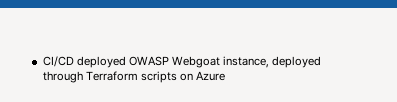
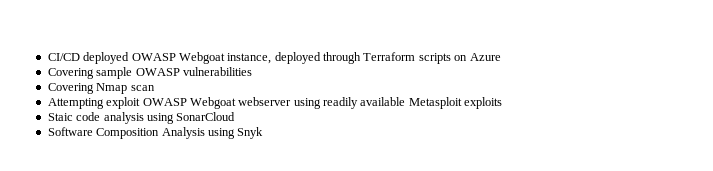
+ Covering sample OWASP vulnerabilities
+ Covering Nmap scan
+ Attempting exploit OWASP Webgoat webserver using readily available Metasploit exploits
+ Staic code analysis using SonarCloud
+ Software Composition Analysis using Snyk

